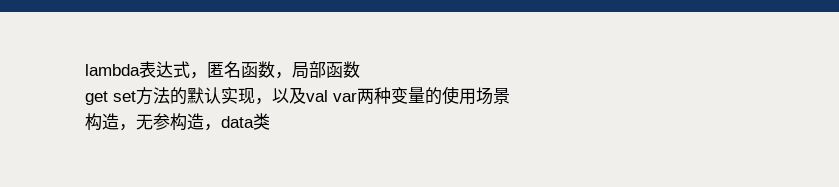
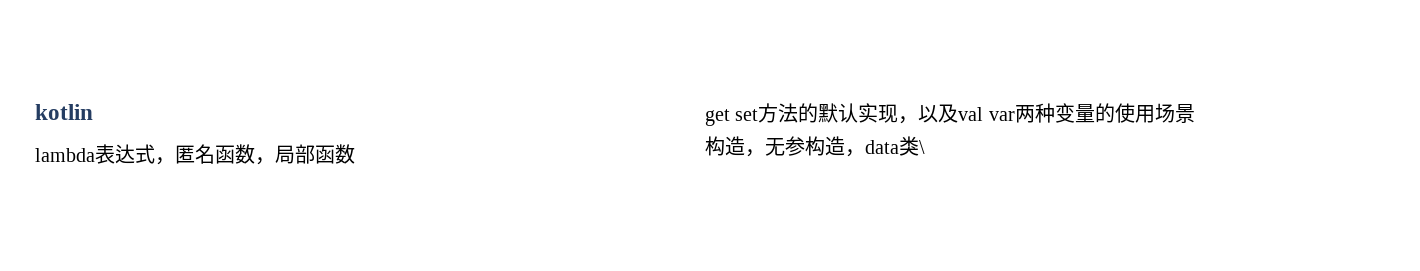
+ kotlin
- 构造，无参构造，data类
+ 构造，无参构造，data类\

